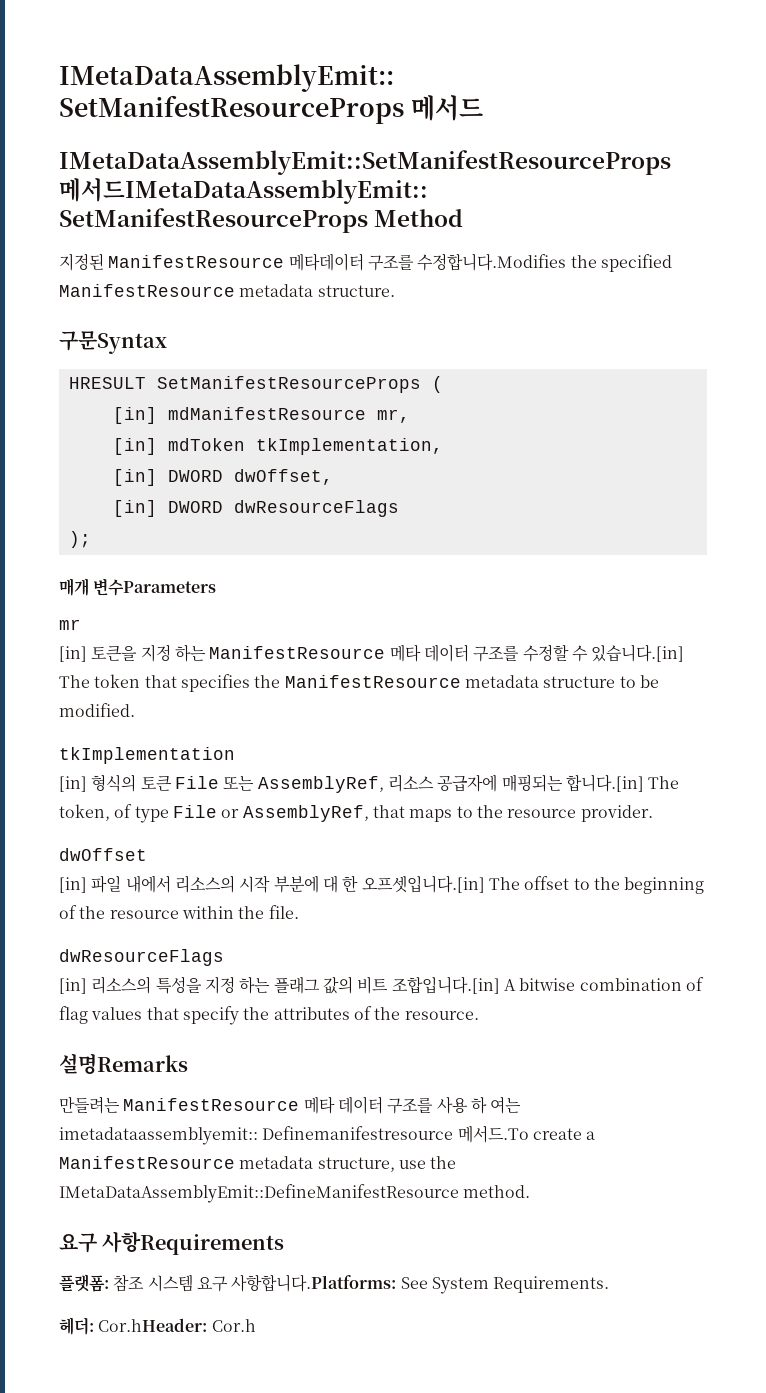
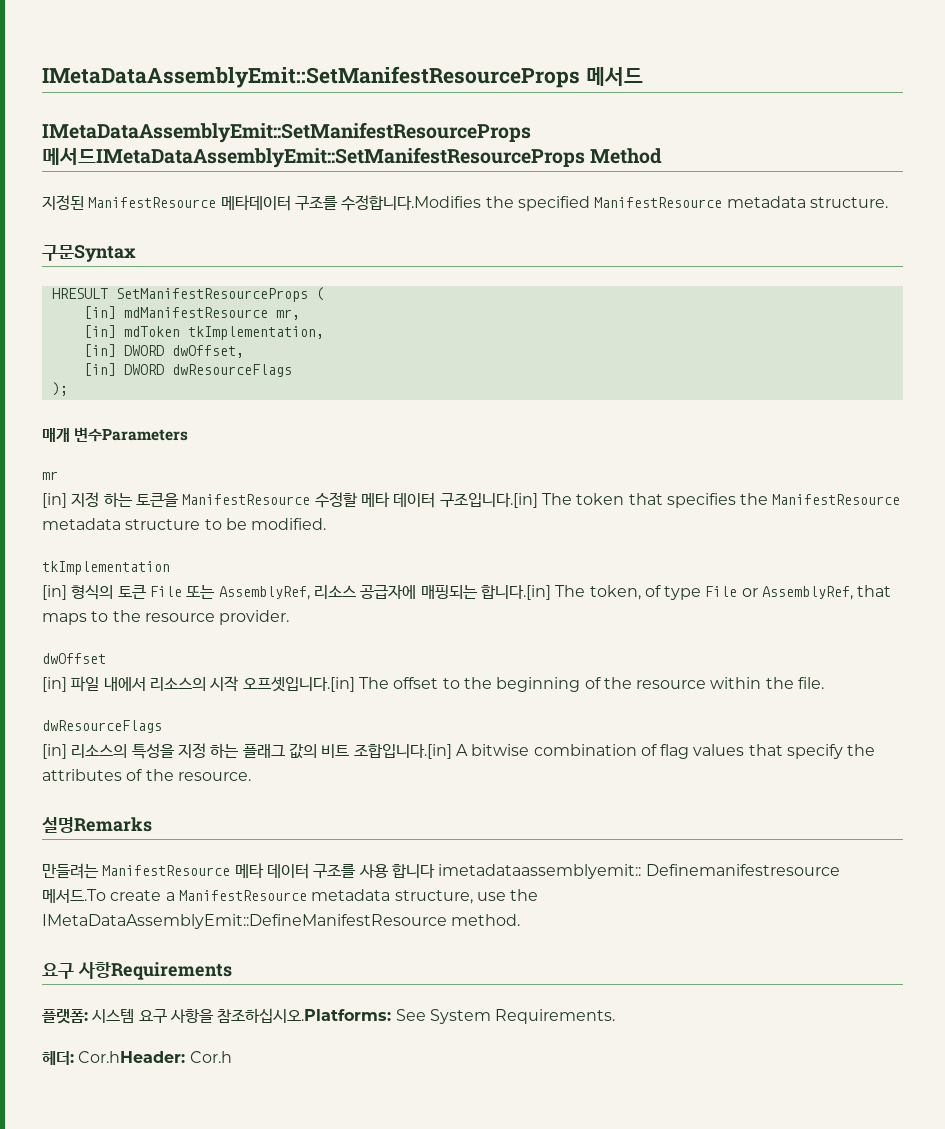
- [in] 토큰을 지정 하는 ManifestResource 메타 데이터 구조를 수정할 수 있습니다.[in] The token that specifies the ManifestResource metadata structure to be modified.
+ [in] 지정 하는 토큰을 ManifestResource 수정할 메타 데이터 구조입니다.[in] The token that specifies the ManifestResource metadata structure to be modified.
- [in] 파일 내에서 리소스의 시작 부분에 대 한 오프셋입니다.[in] The offset to the beginning of the resource within the file.
+ [in] 파일 내에서 리소스의 시작 오프셋입니다.[in] The offset to the beginning of the resource within the file.
- 만들려는 ManifestResource 메타 데이터 구조를 사용 하 여는 imetadataassemblyemit:: Definemanifestresource 메서드.To create a ManifestResource metadata structure, use the IMetaDataAssemblyEmit::DefineManifestResource method.
+ 만들려는 ManifestResource 메타 데이터 구조를 사용 합니다 imetadataassemblyemit:: Definemanifestresource 메서드.To create a ManifestResource metadata structure, use the IMetaDataAssemblyEmit::DefineManifestResource method.
- 플랫폼: 참조 시스템 요구 사항합니다.Platforms: See System Requirements.
+ 플랫폼: 시스템 요구 사항을 참조하십시오.Platforms: See System Requirements.

